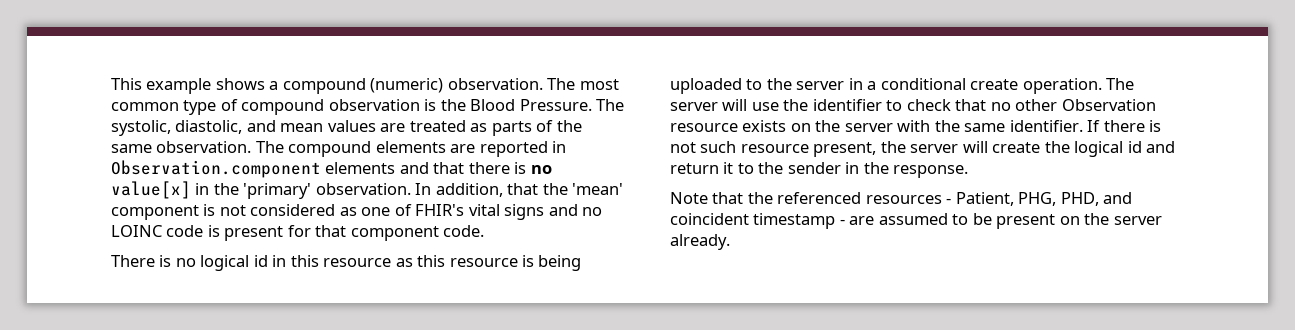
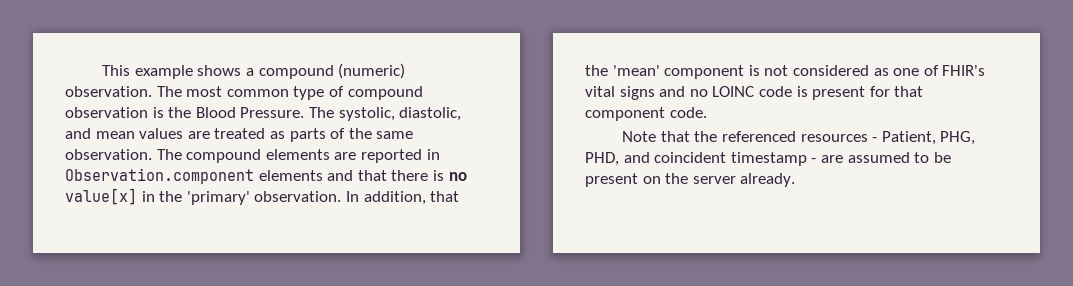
- There is no logical id in this resource as this resource is being uploaded to the server in a conditional create operation. The server will use the identifier to check that no other Observation resource exists on the server with the same identifier. If there is not such resource present, the server will create the logical id and return it to the sender in the response.

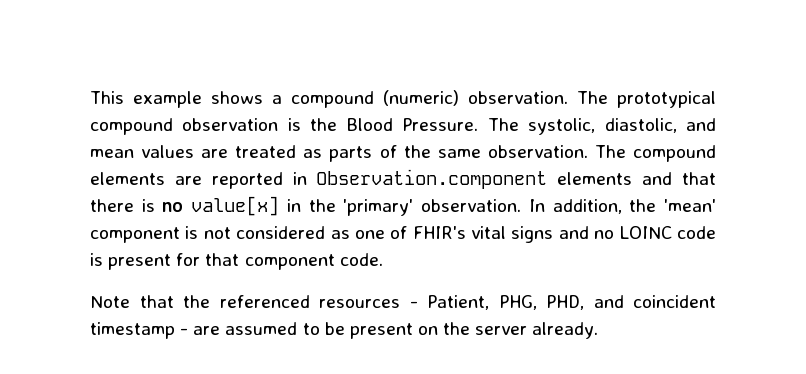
- The most common type of compound observation is the Blood Pressure.
+ The prototypical compound observation is the Blood Pressure.
- In addition, that the 'mean' component is not considered as one of FHIR's vital signs and no LOINC code is present for that component code.
+ In addition, the 'mean' component is not considered as one of FHIR's vital signs and no LOINC code is present for that component code.

